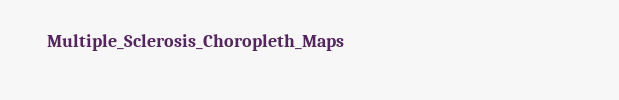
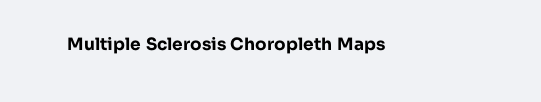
- Multiple_Sclerosis_Choropleth_Maps
+ Multiple Sclerosis Choropleth Maps

